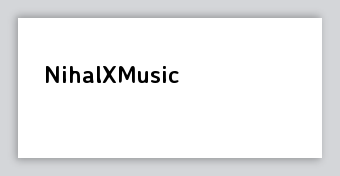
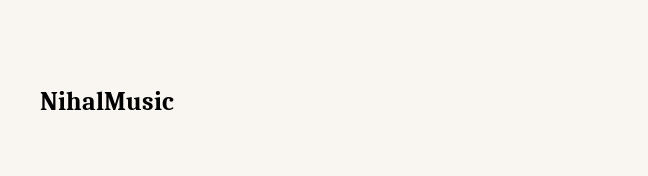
- NihalXMusic
+ NihalMusic

